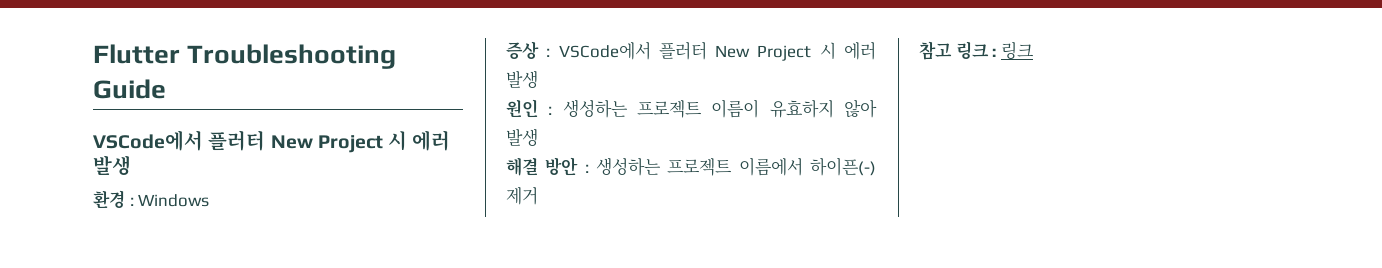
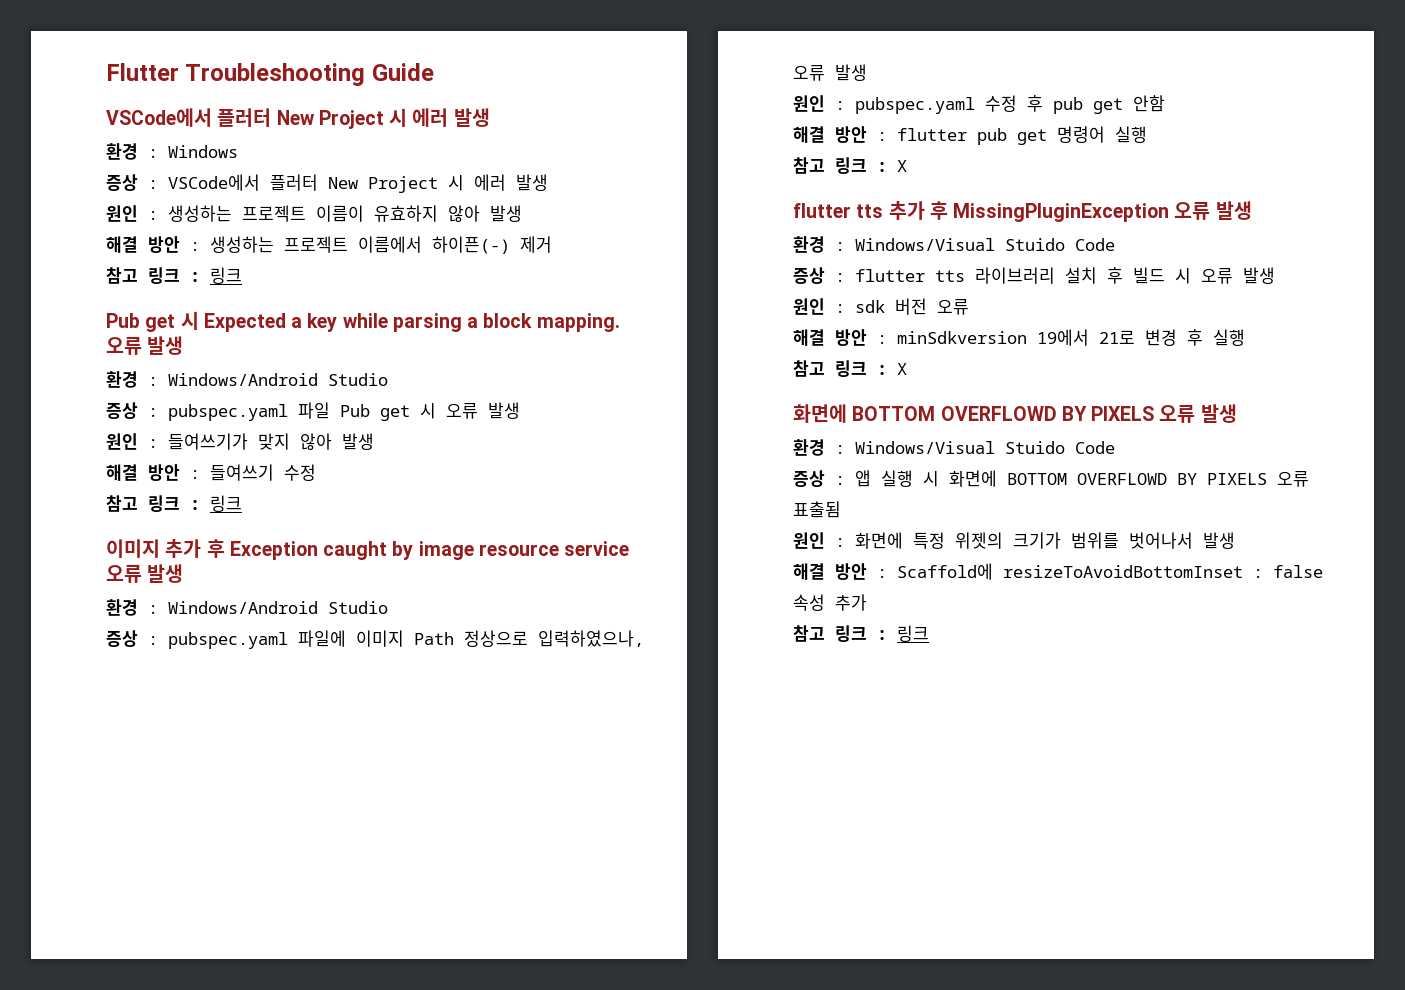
+ Pub get 시 Expected a key while parsing a block mapping. 오류 발생
+ 환경 : Windows/Android Studio
+ 증상 : pubspec.yaml 파일 Pub get 시 오류 발생
+ 원인 : 들여쓰기가 맞지 않아 발생
+ 해결 방안 : 들여쓰기 수정
+ 참고 링크 : 링크
+ 이미지 추가 후 Exception caught by image resource service 오류 발생
+ 환경 : Windows/Android Studio
+ 증상 : pubspec.yaml 파일에 이미지 Path 정상으로 입력하였으나, 오류 발생
+ 원인 : pubspec.yaml 수정 후 pub get 안함
+ 해결 방안 : flutter pub get 명령어 실행
+ 참고 링크 : X
+ flutter tts 추가 후 MissingPluginException 오류 발생
+ 환경 : Windows/Visual Stuido Code
+ 증상 : flutter tts 라이브러리 설치 후 빌드 시 오류 발생
+ 원인 : sdk 버전 오류
+ 해결 방안 : minSdkversion 19에서 21로 변경 후 실행
+ 참고 링크 : X
+ 화면에 BOTTOM OVERFLOWD BY PIXELS 오류 발생
+ 환경 : Windows/Visual Stuido Code
+ 증상 : 앱 실행 시 화면에 BOTTOM OVERFLOWD BY PIXELS 오류 표출됨
+ 원인 : 화면에 특정 위젯의 크기가 범위를 벗어나서 발생
+ 해결 방안 : Scaffold에 resizeToAvoidBottomInset : false 속성 추가
+ 참고 링크 : 링크

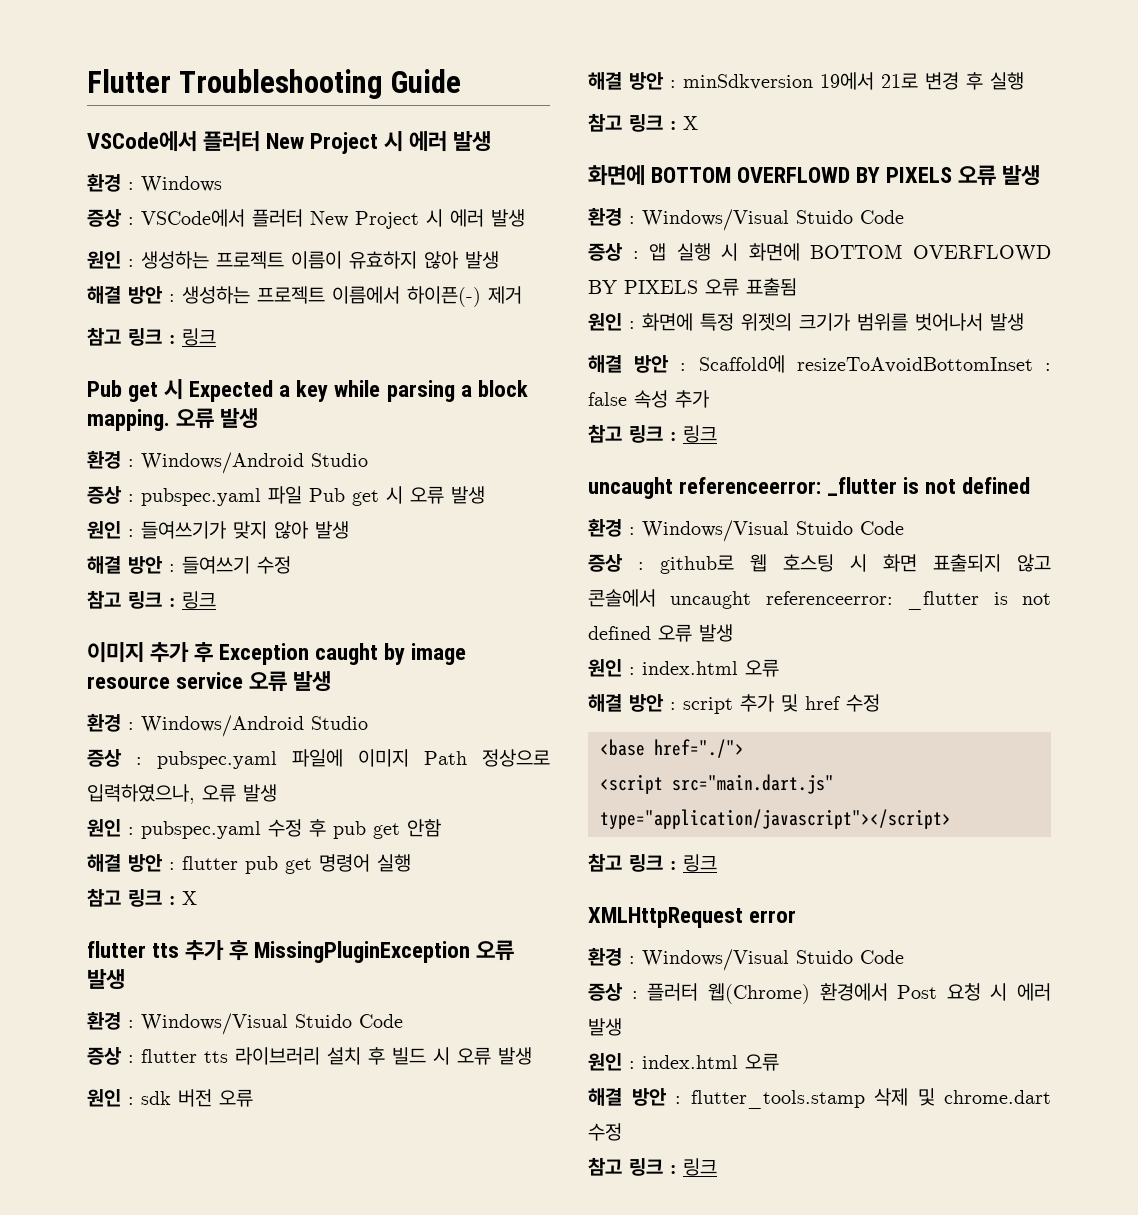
  해결 방안 : Scaffold에 resizeToAvoidBottomInset : false 속성 추가
+ 참고 링크 : 링크
+ uncaught referenceerror: _flutter is not defined
+ 환경 : Windows/Visual Stuido Code
+ 증상 : github로 웹 호스팅 시 화면 표출되지 않고 콘솔에서 uncaught referenceerror: _flutter is not defined 오류 발생
+ 원인 : index.html 오류
+ 해결 방안 : script 추가 및 href 수정
+ <base href="./">
+ <script src="main.dart.js" type="application/javascript"></script>
+ 참고 링크 : 링크
+ XMLHttpRequest error
+ 환경 : Windows/Visual Stuido Code
+ 증상 : 플러터 웹(Chrome) 환경에서 Post 요청 시 에러 발생
+ 원인 : index.html 오류
+ 해결 방안 : flutter_tools.stamp 삭제 및 chrome.dart 수정

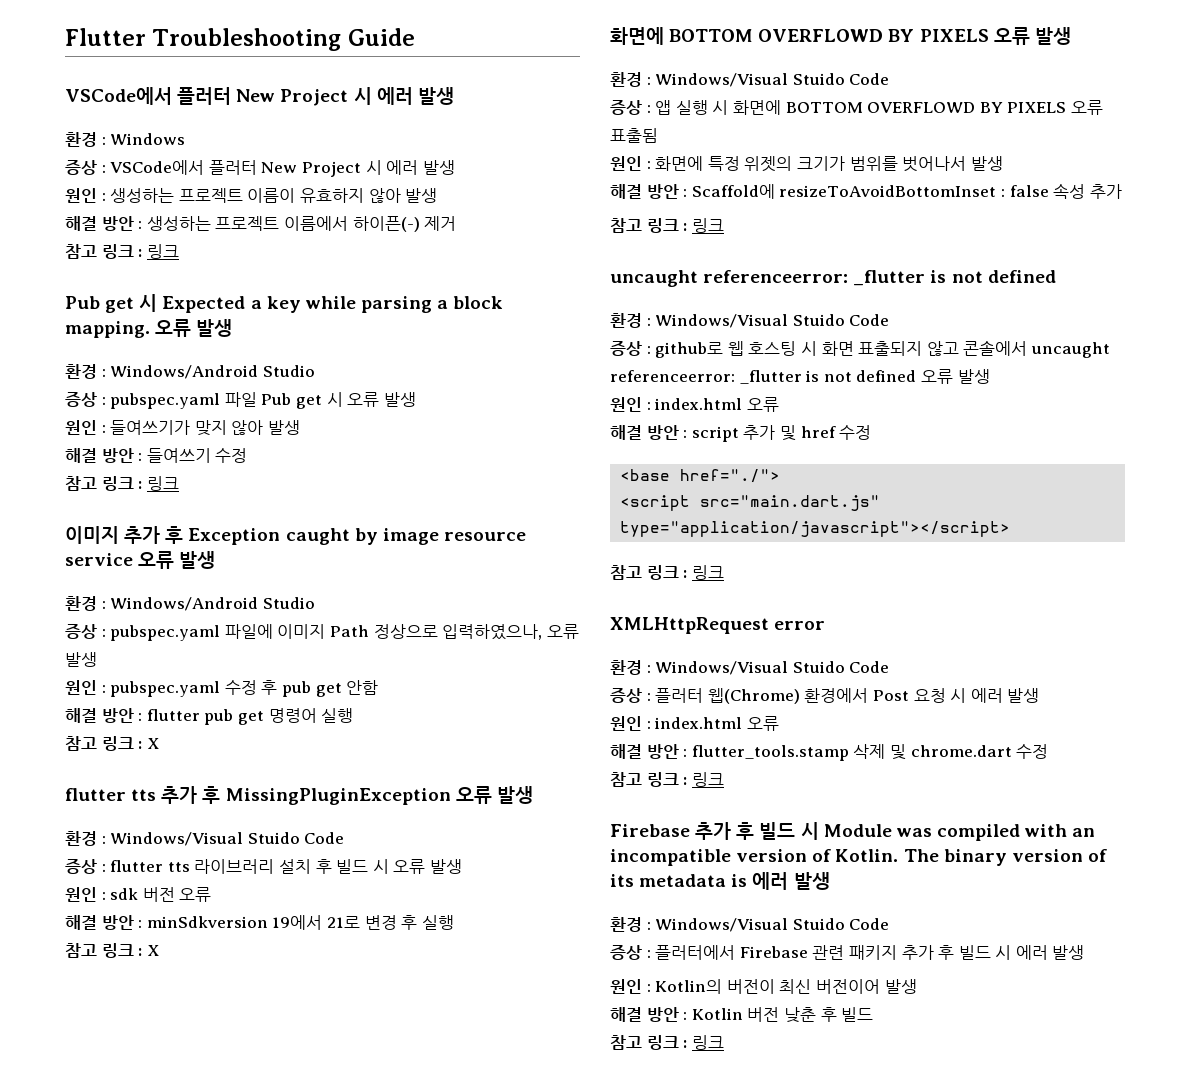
+ Firebase 추가 후 빌드 시 Module was compiled with an incompatible version of Kotlin. The binary version of its metadata is 에러 발생
+ 환경 : Windows/Visual Stuido Code
+ 증상 : 플러터에서 Firebase 관련 패키지 추가 후 빌드 시 에러 발생
+ 원인 : Kotlin의 버전이 최신 버전이어 발생
+ 해결 방안 : Kotlin 버전 낮춘 후 빌드
+ 참고 링크 : 링크

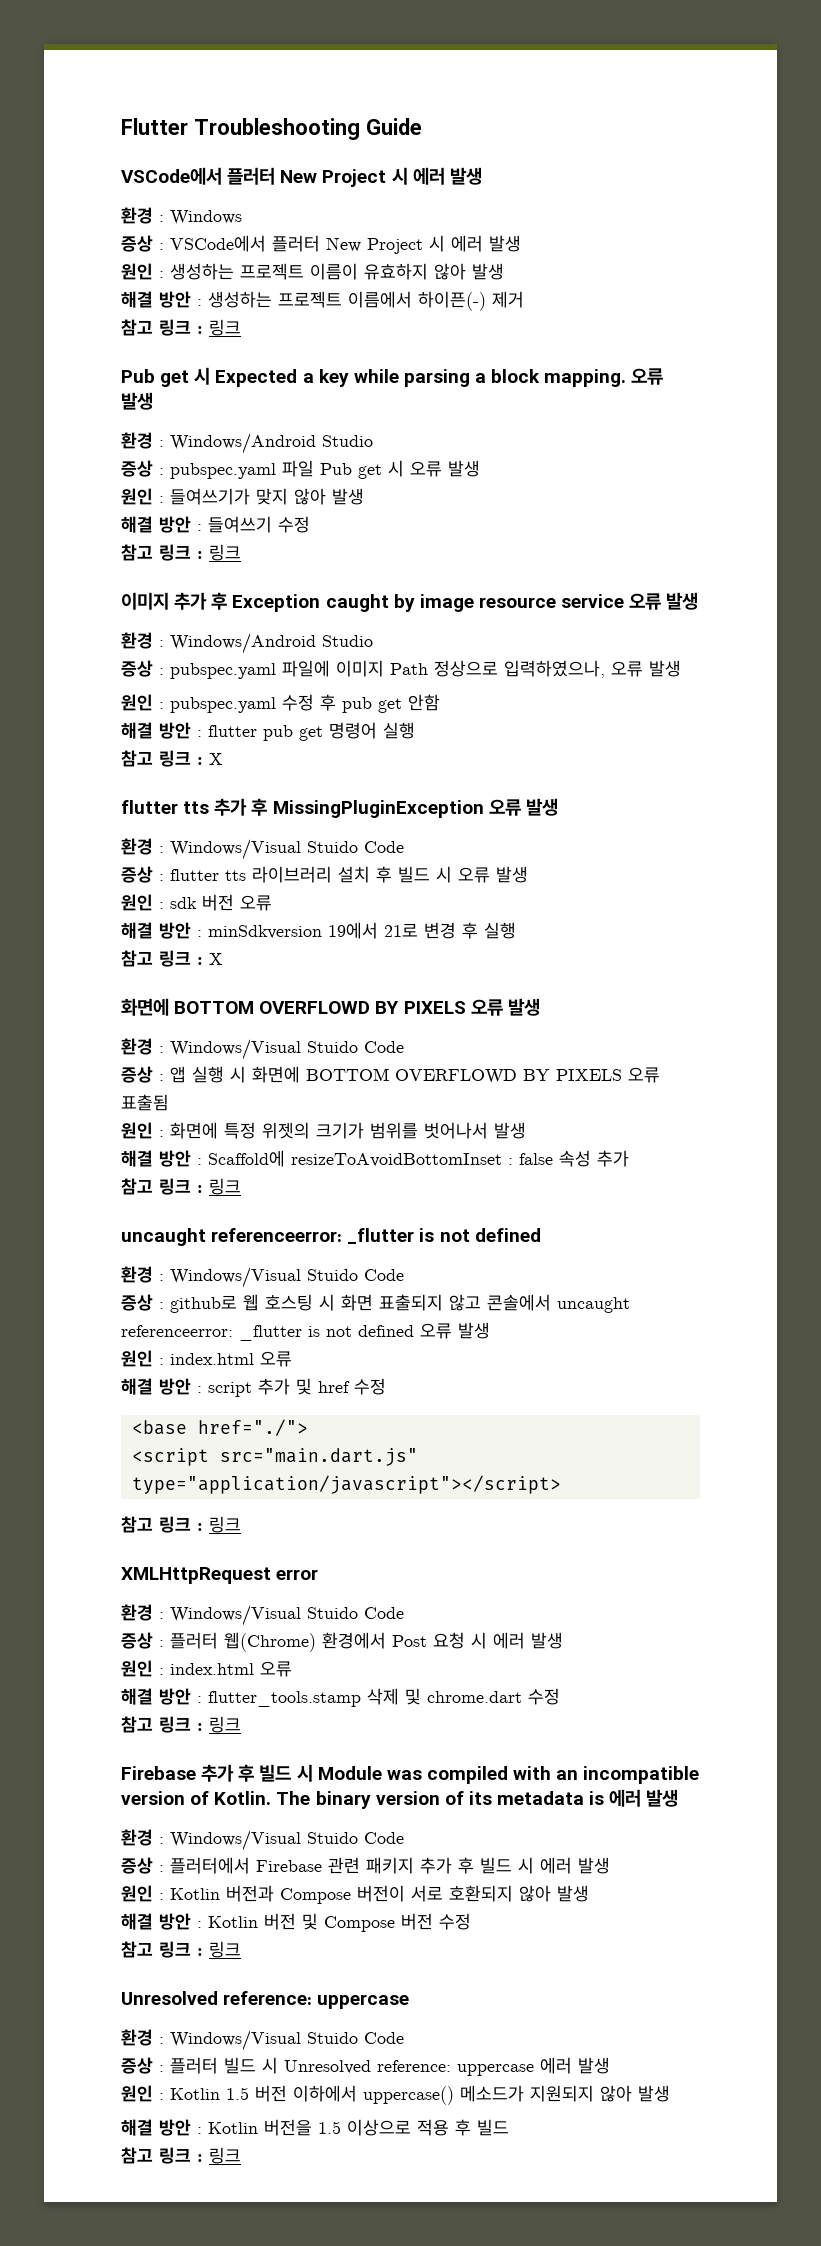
- 원인 : Kotlin의 버전이 최신 버전이어 발생
+ 원인 : Kotlin 버전과 Compose 버전이 서로 호환되지 않아 발생
- 해결 방안 : Kotlin 버전 낮춘 후 빌드
+ 해결 방안 : Kotlin 버전 및 Compose 버전 수정
+ 참고 링크 : 링크
+ Unresolved reference: uppercase
+ 환경 : Windows/Visual Stuido Code
+ 증상 : 플러터 빌드 시 Unresolved reference: uppercase 에러 발생
+ 원인 : Kotlin 1.5 버전 이하에서 uppercase() 메소드가 지원되지 않아 발생
+ 해결 방안 : Kotlin 버전을 1.5 이상으로 적용 후 빌드

